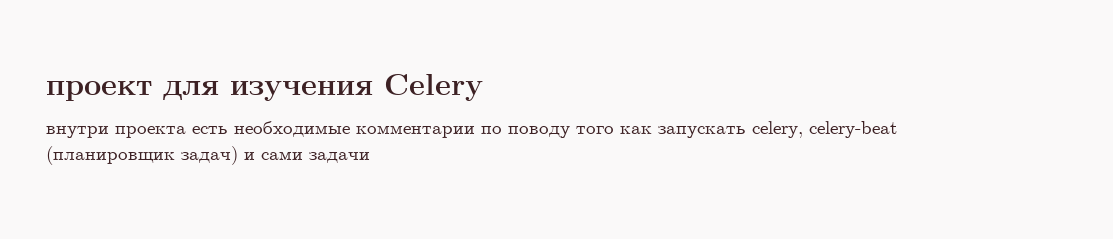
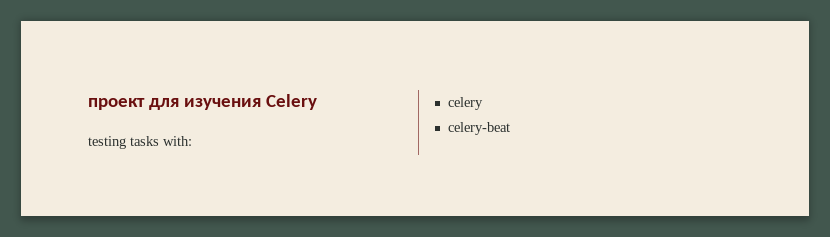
- внутри проекта есть необходимые комментарии по поводу того как запускать celery, celery-beat (планировщик задач) и сами задачи
+ testing tasks with:
+ celery
+ celery-beat

